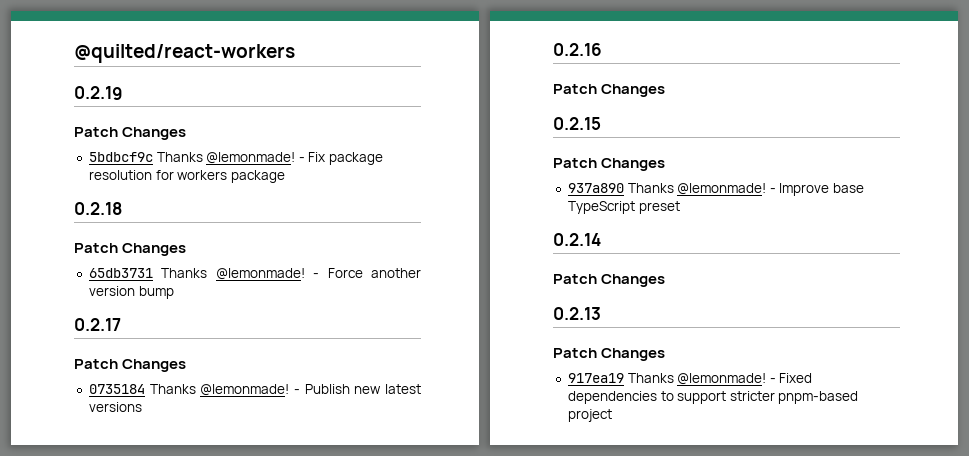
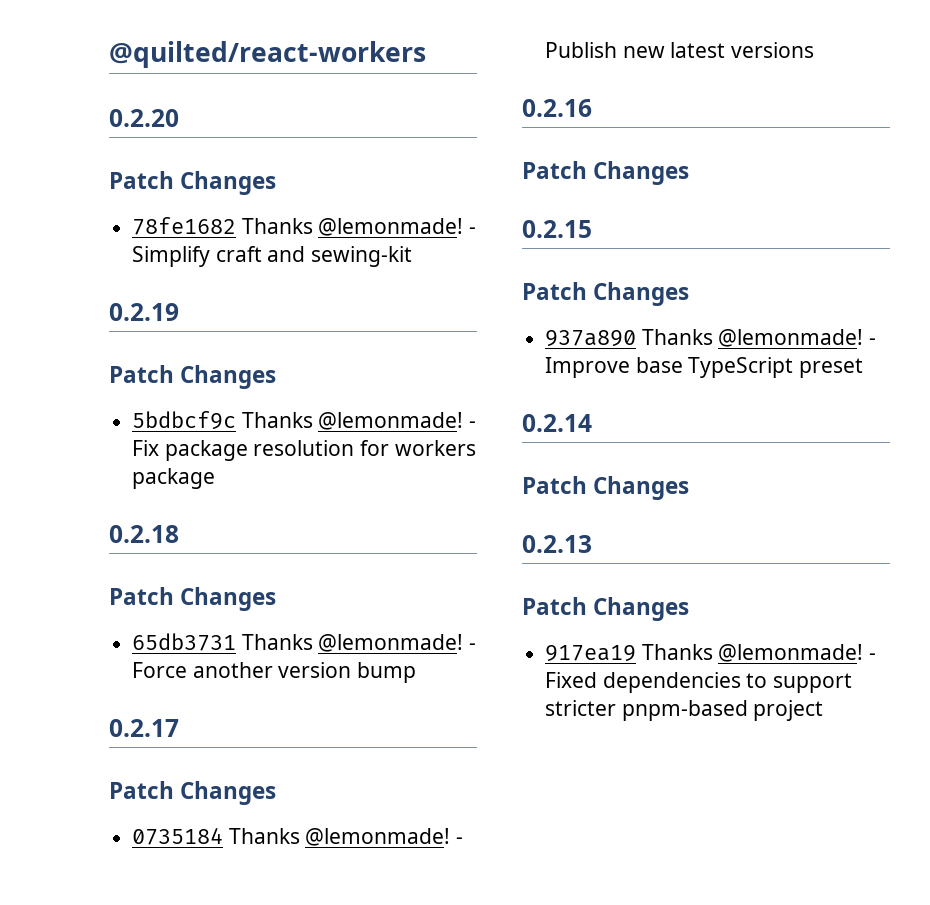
+ 0.2.20
+ Patch Changes
+ 78fe1682 Thanks @lemonmade! - Simplify craft and sewing-kit

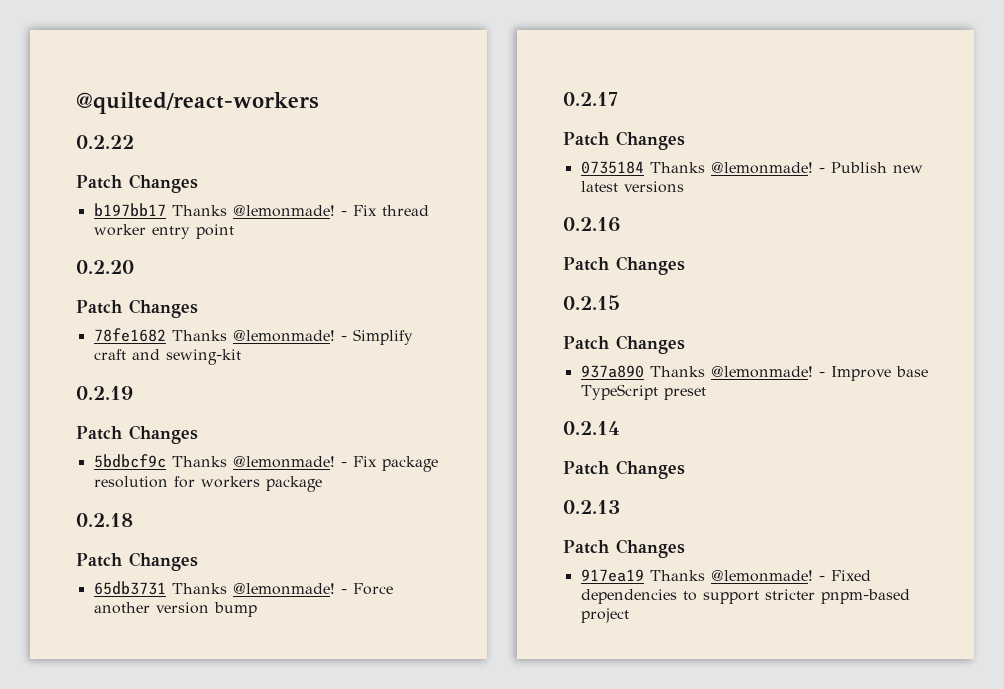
+ 0.2.22
+ Patch Changes
+ b197bb17 Thanks @lemonmade! - Fix thread worker entry point

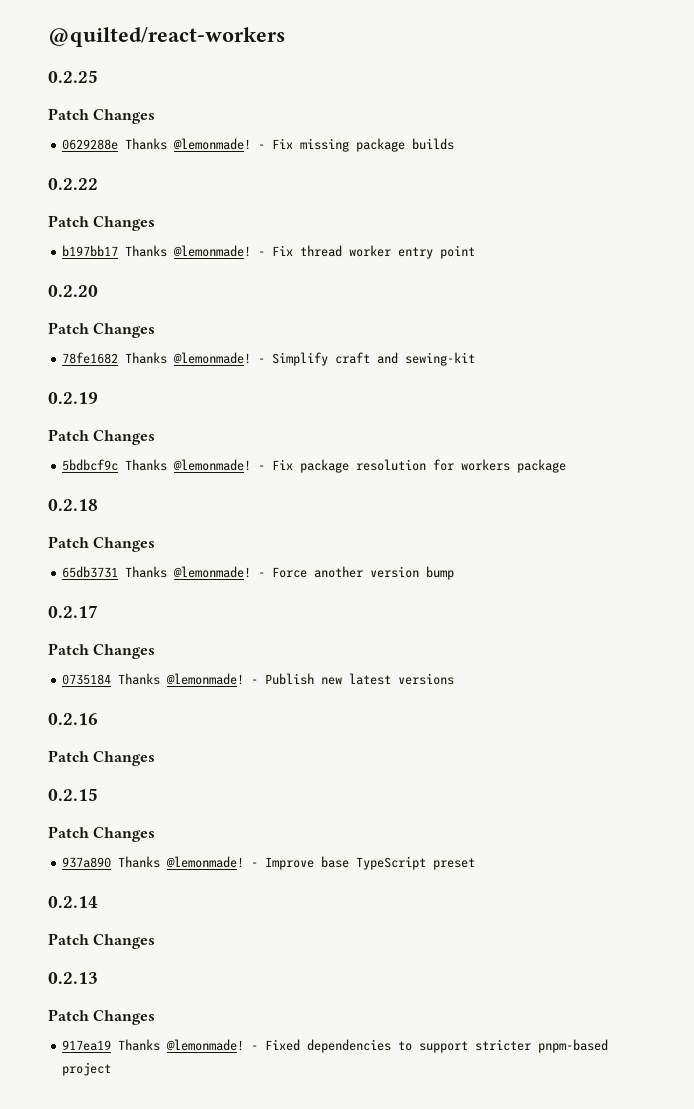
+ 0.2.25
+ Patch Changes
+ 0629288e Thanks @lemonmade! - Fix missing package builds

